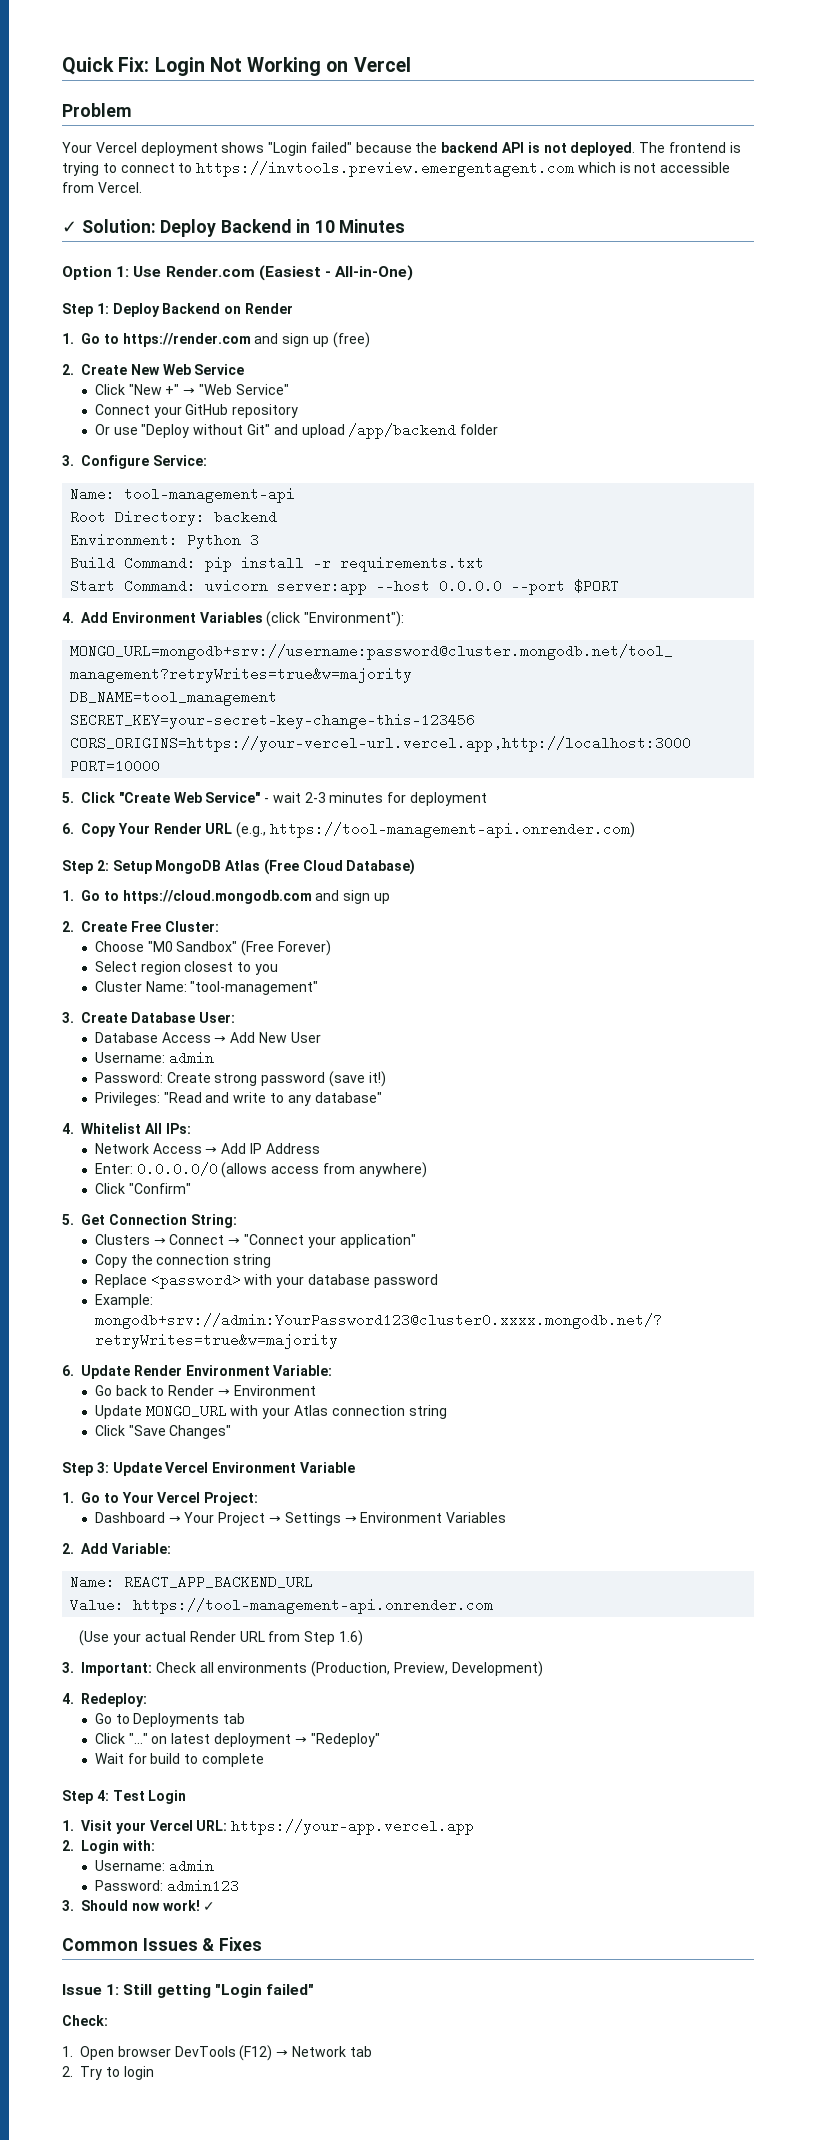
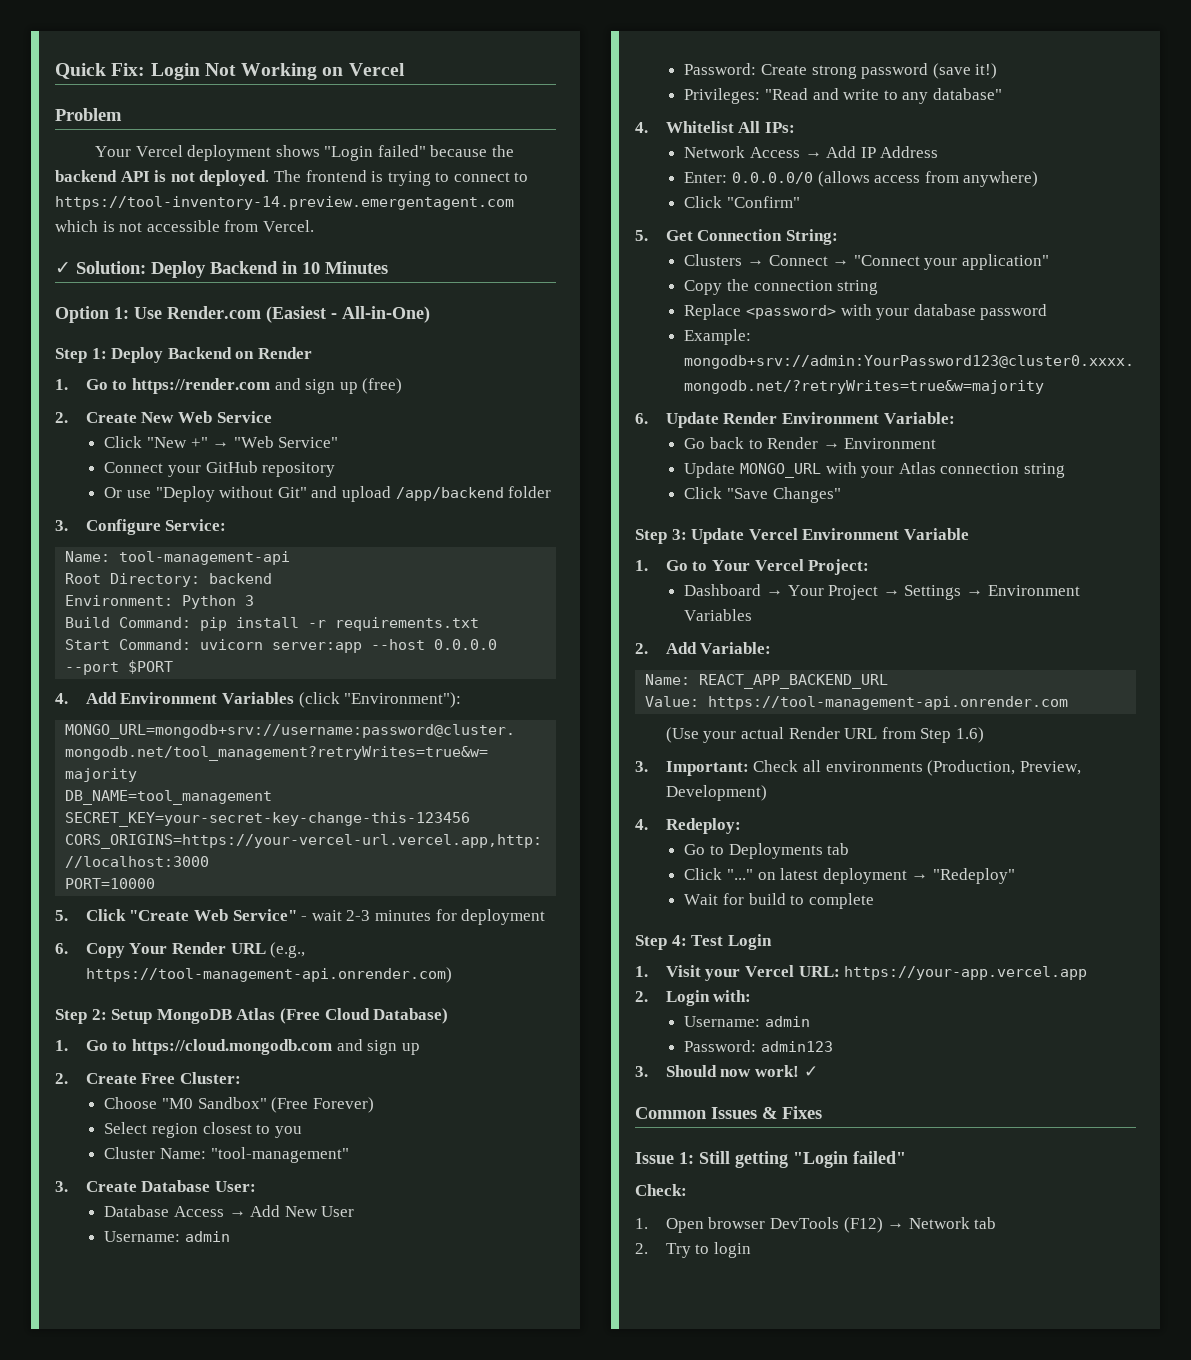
- The frontend is trying to connect to https://invtools.preview.emergentagent.com which is not accessible from Vercel.
+ The frontend is trying to connect to https://tool-inventory-14.preview.emergentagent.com which is not accessible from Vercel.

